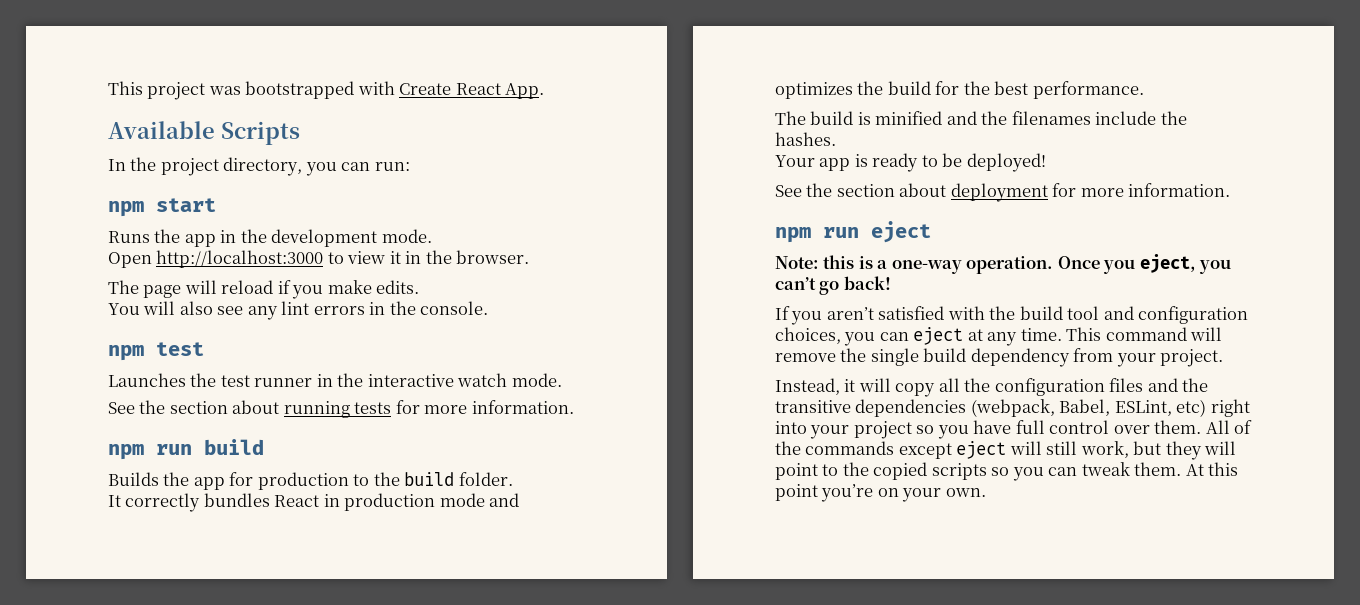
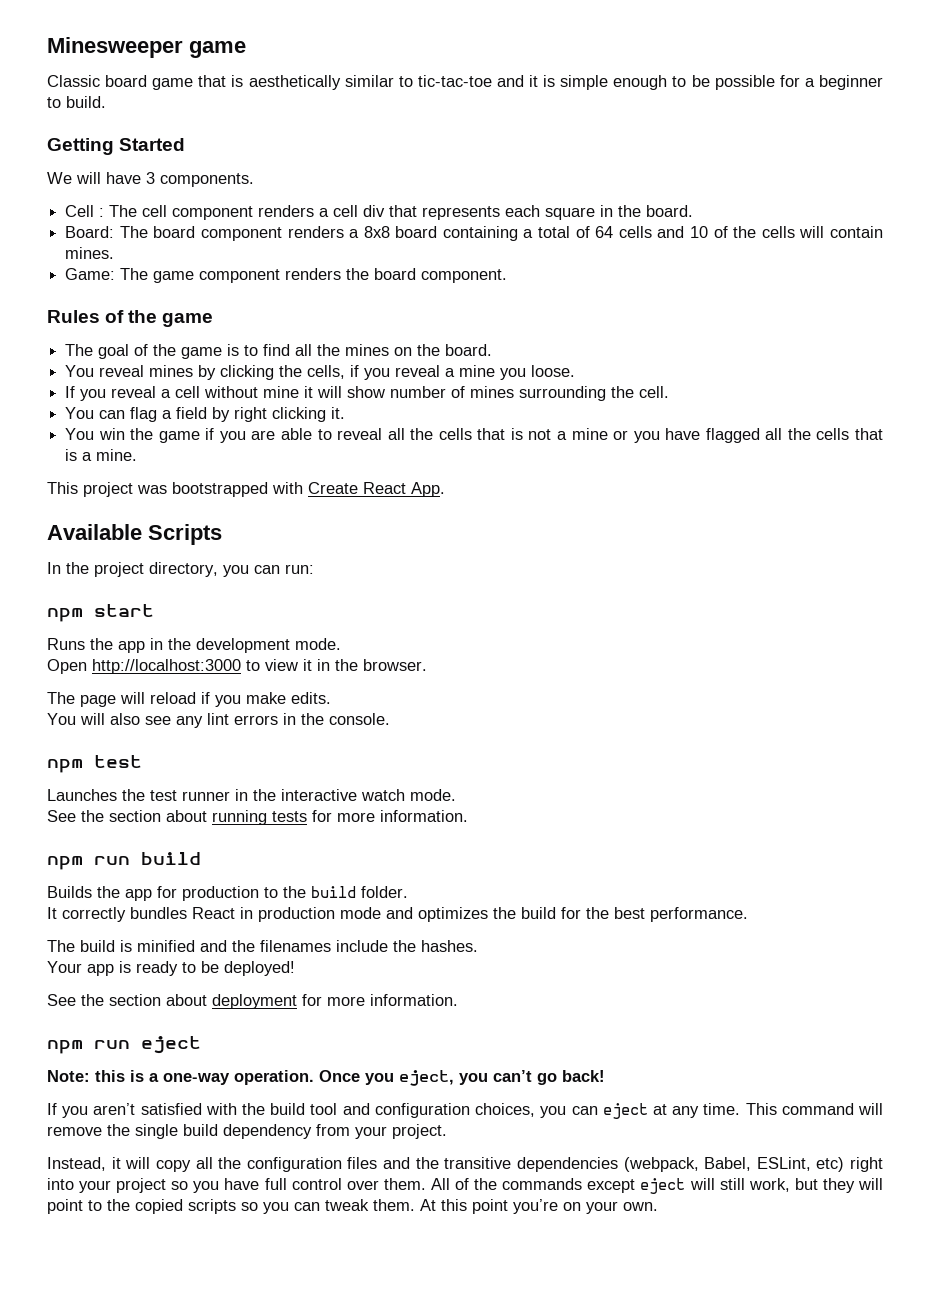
+ Minesweeper game
+ Classic board game that is aesthetically similar to tic-tac-toe and it is simple enough to be possible for a beginner to build.
+ Getting Started
+ We will have 3 components.
+ Cell : The cell component renders a cell div that represents each square in the board.
+ Board: The board component renders a 8x8 board containing a total of 64 cells and 10 of the cells will contain mines.
+ Game: The game component renders the board component.
+ Rules of the game
+ The goal of the game is to find all the mines on the board.
+ You reveal mines by clicking the cells, if you reveal a mine you loose.
+ If you reveal a cell without mine it will show number of mines surrounding the cell.
+ You can flag a field by right clicking it.
+ You win the game if you are able to reveal all the cells that is not a mine or you have flagged all the cells that is a mine.

